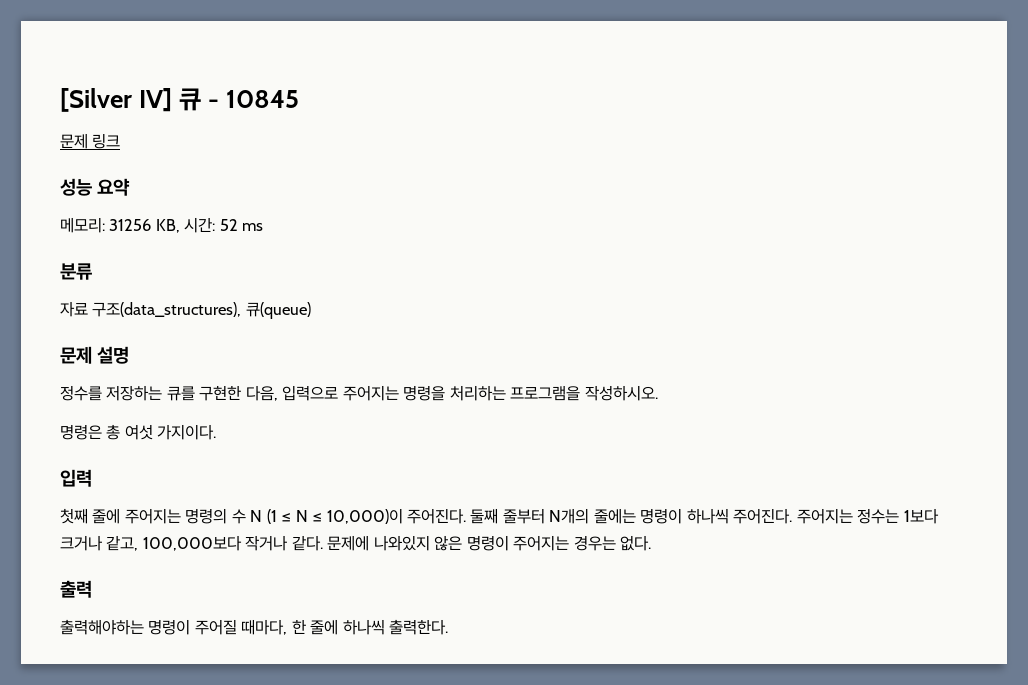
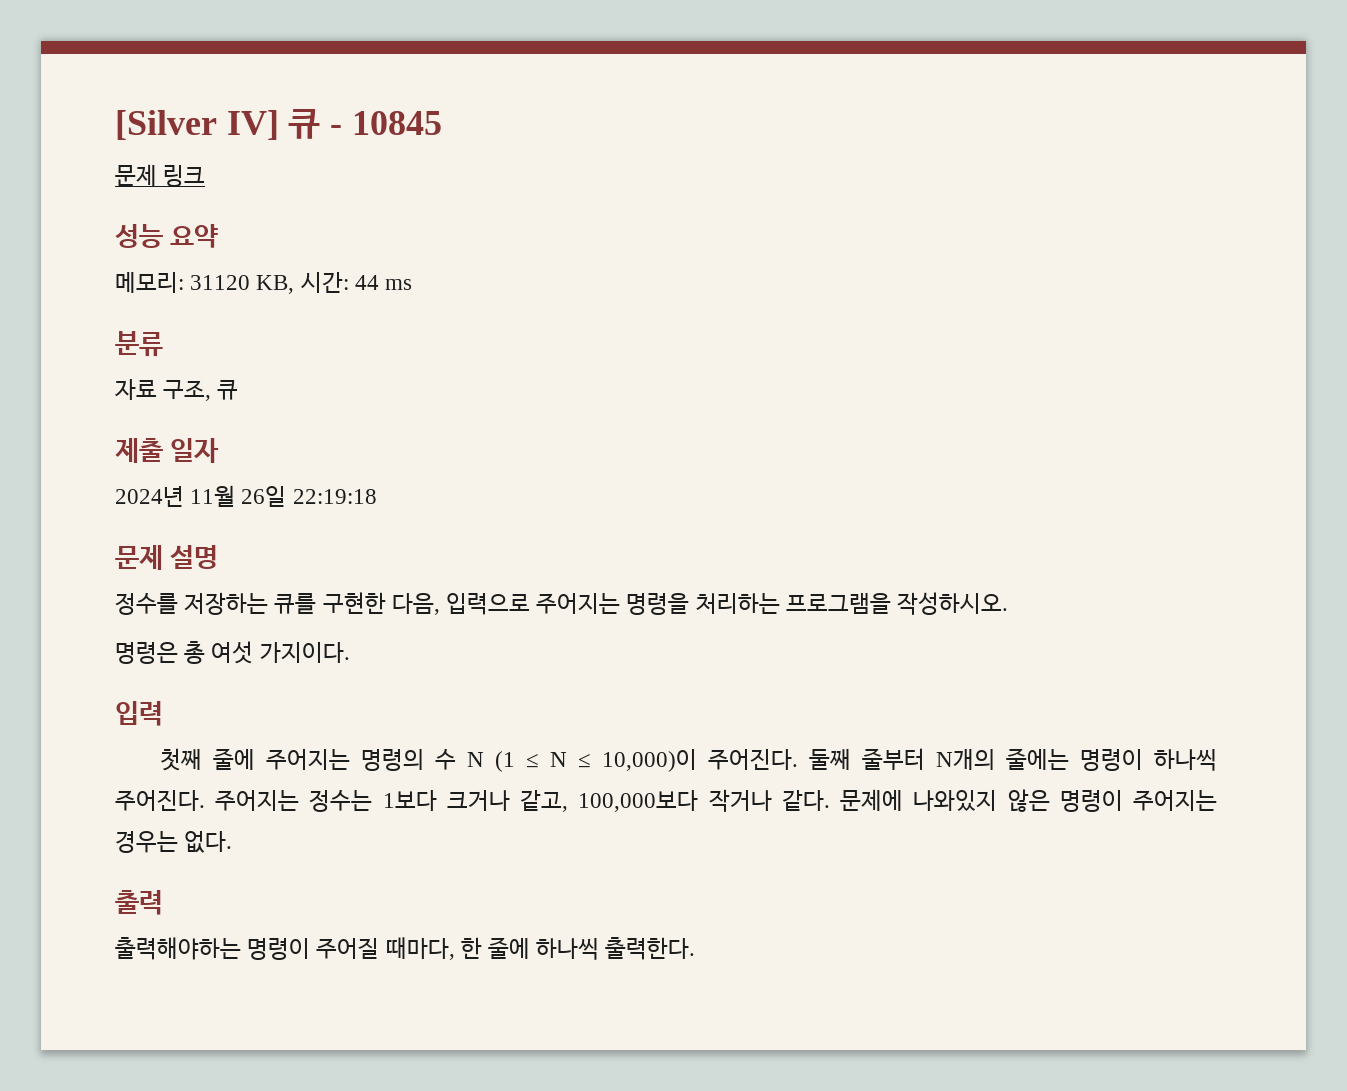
- 메모리: 31256 KB, 시간: 52 ms
+ 메모리: 31120 KB, 시간: 44 ms
- 자료 구조(data_structures), 큐(queue)
+ 자료 구조, 큐
+ 제출 일자
+ 2024년 11월 26일 22:19:18

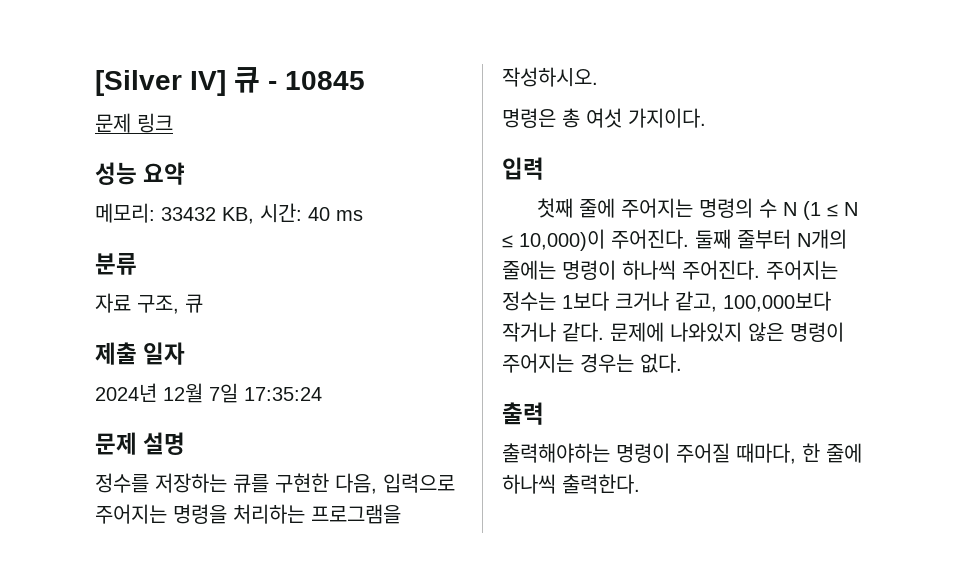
- 메모리: 31120 KB, 시간: 44 ms
+ 메모리: 33432 KB, 시간: 40 ms
- 2024년 11월 26일 22:19:18
+ 2024년 12월 7일 17:35:24

